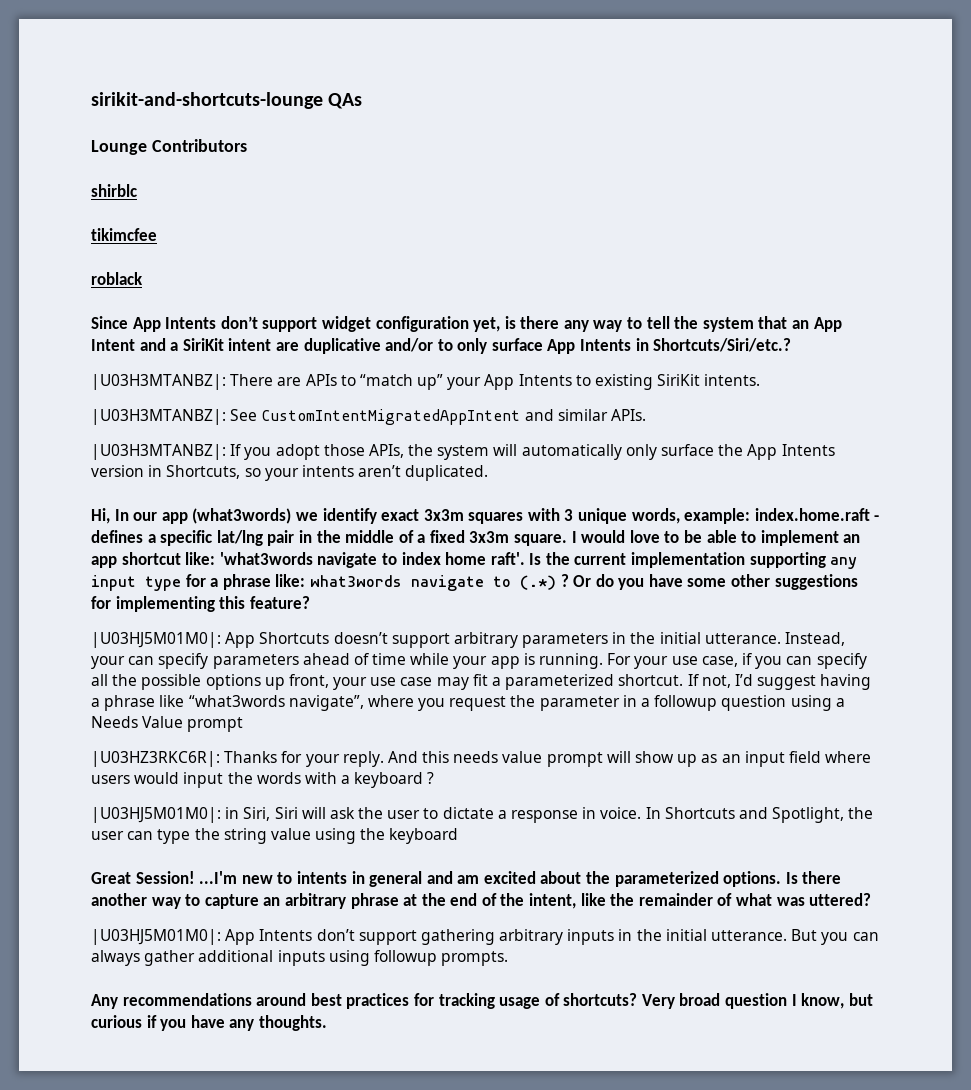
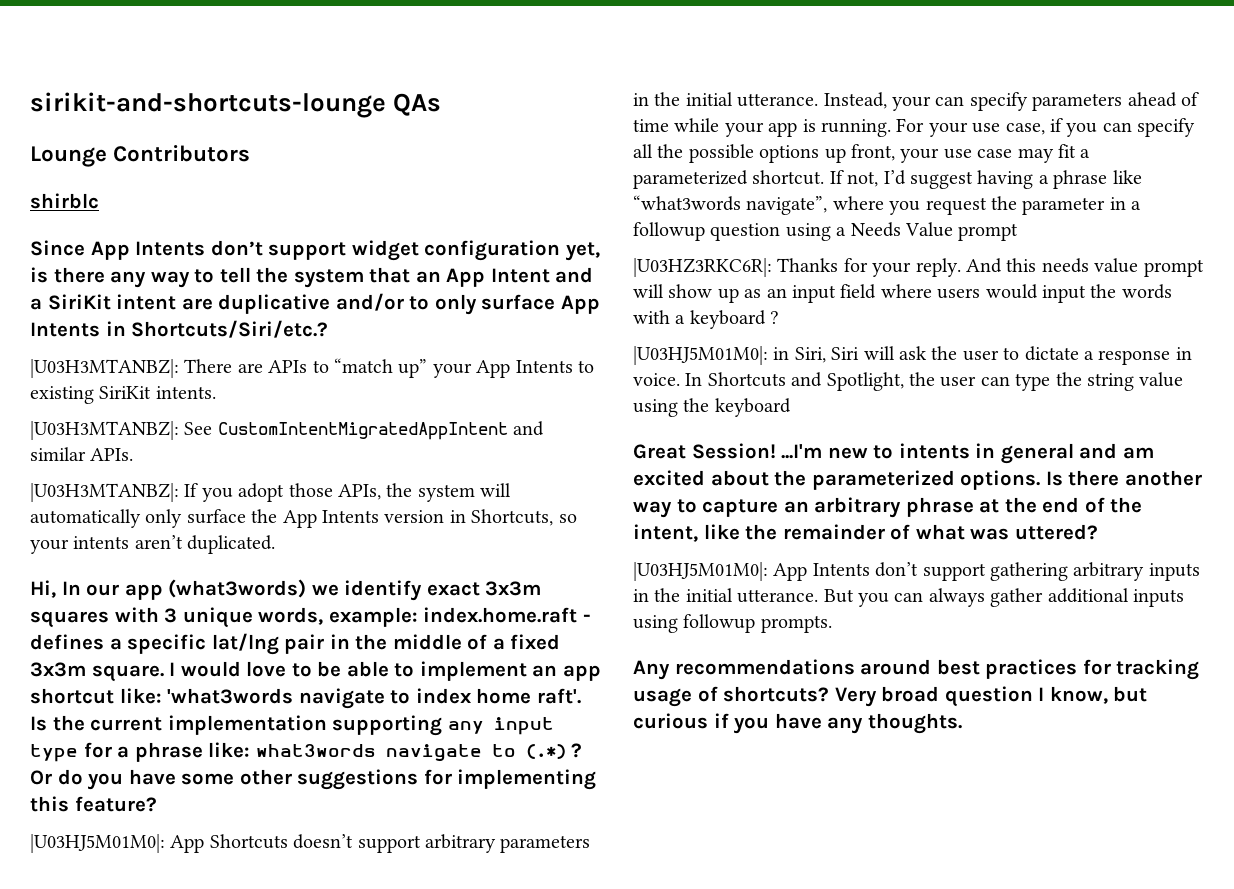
- tikimcfee
- roblack

